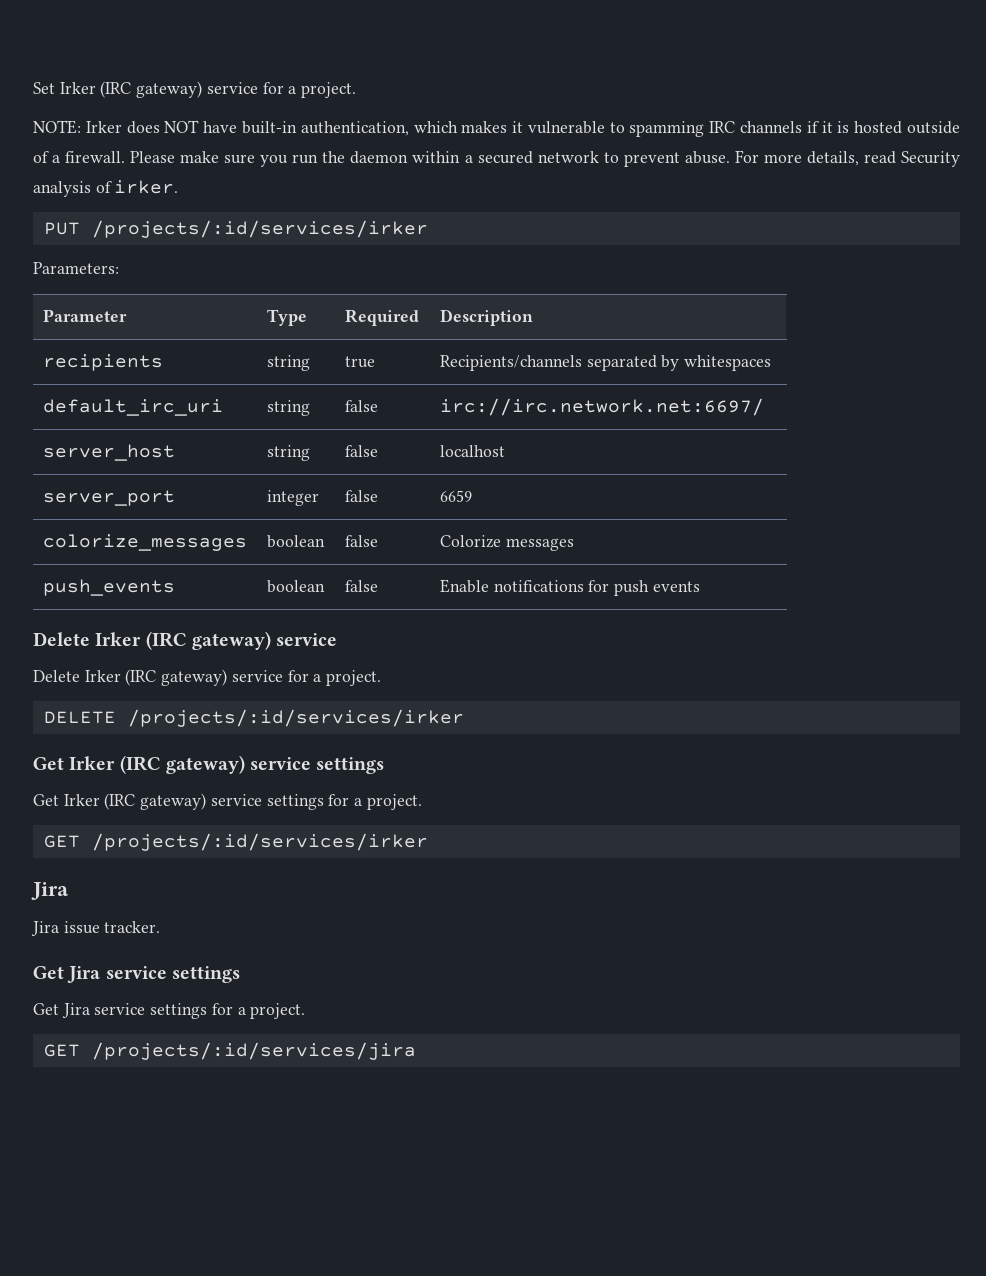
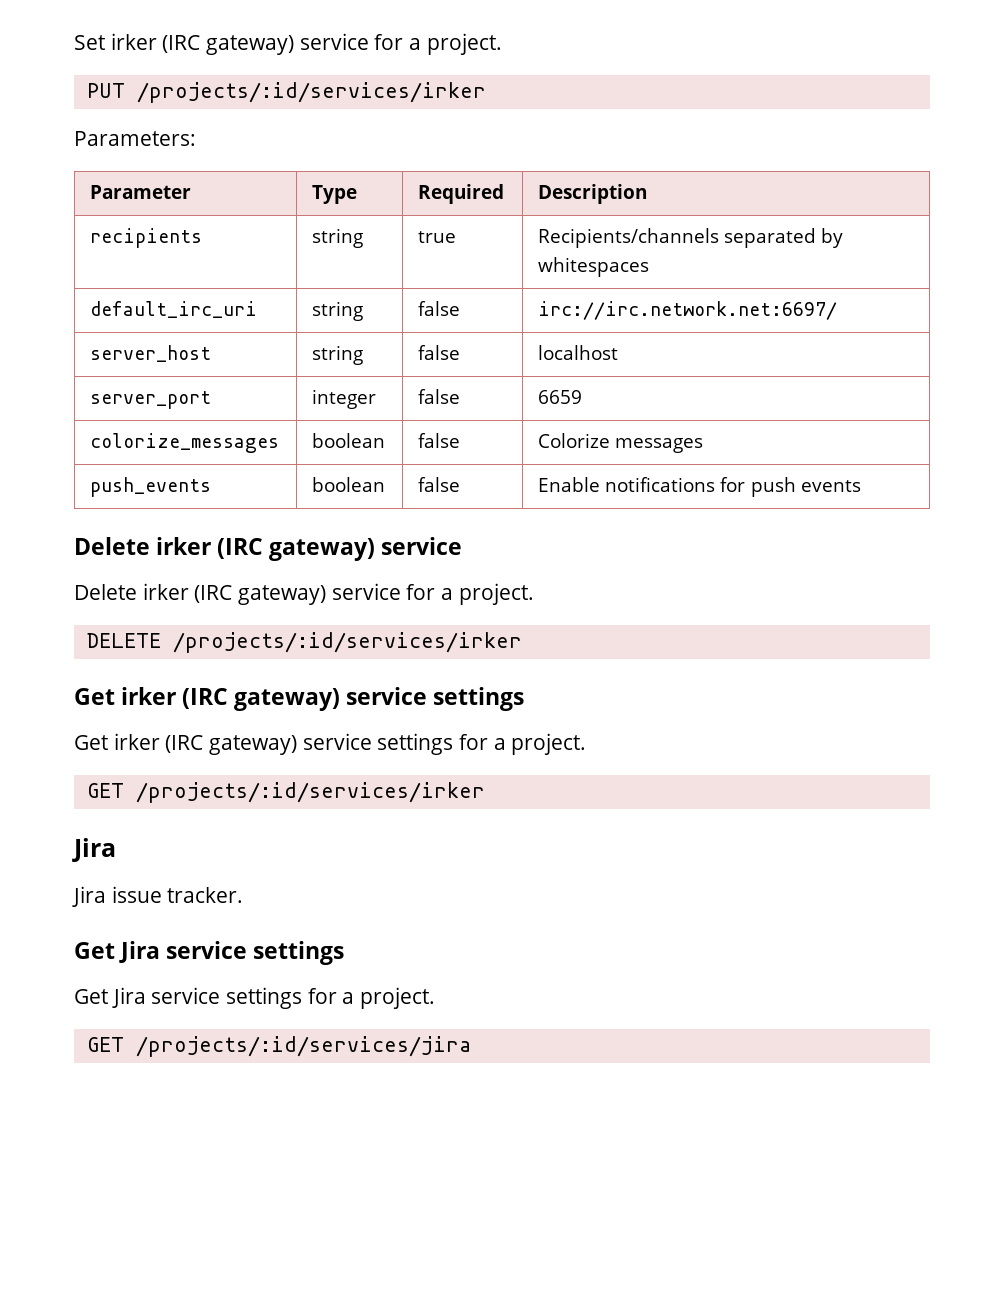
- Set Irker (IRC gateway) service for a project.
- NOTE: Irker does NOT have built-in authentication, which makes it vulnerable to spamming IRC channels if it is hosted outside of a firewall. Please make sure you run the daemon within a secured network to prevent abuse. For more details, read Security analysis of irker.
+ Set irker (IRC gateway) service for a project.
  push_events | boolean | false | Enable notifications for push events
- Delete Irker (IRC gateway) service
+ Delete irker (IRC gateway) service
- Delete Irker (IRC gateway) service for a project.
+ Delete irker (IRC gateway) service for a project.
  DELETE /projects/:id/services/irker
- Get Irker (IRC gateway) service settings
+ Get irker (IRC gateway) service settings
- Get Irker (IRC gateway) service settings for a project.
+ Get irker (IRC gateway) service settings for a project.

